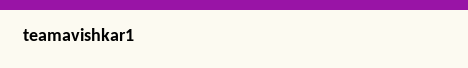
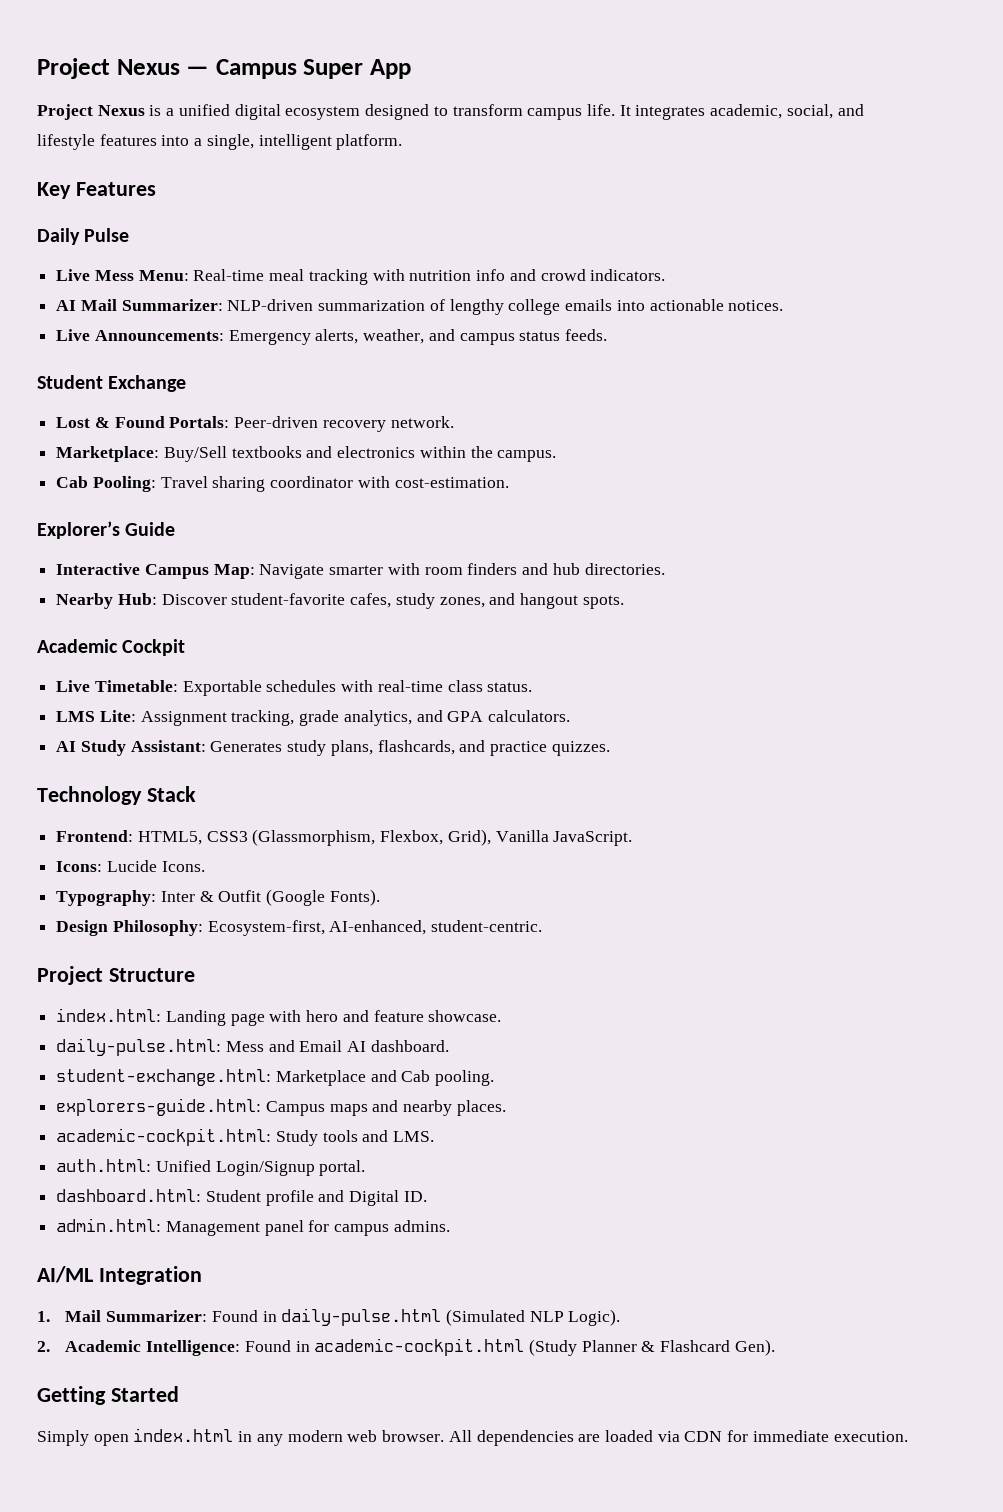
- teamavishkar1
+ Project Nexus — Campus Super App
+ Project Nexus is a unified digital ecosystem designed to transform campus life. It integrates academic, social, and lifestyle features into a single, intelligent platform.
+ Key Features
+ Daily Pulse
+ Live Mess Menu: Real-time meal tracking with nutrition info and crowd indicators.
+ AI Mail Summarizer: NLP-driven summarization of lengthy college emails into actionable notices.
+ Live Announcements: Emergency alerts, weather, and campus status feeds.
+ Student Exchange
+ Lost & Found Portals: Peer-driven recovery network.
+ Marketplace: Buy/Sell textbooks and electronics within the campus.
+ Cab Pooling: Travel sharing coordinator with cost-estimation.
+ Explorer’s Guide
+ Interactive Campus Map: Navigate smarter with room finders and hub directories.
+ Nearby Hub: Discover student-favorite cafes, study zones, and hangout spots.
+ Academic Cockpit
+ Live Timetable: Exportable schedules with real-time class status.
+ LMS Lite: Assignment tracking, grade analytics, and GPA calculators.
+ AI Study Assistant: Generates study plans, flashcards, and practice quizzes.
+ Technology Stack
+ Frontend: HTML5, CSS3 (Glassmorphism, Flexbox, Grid), Vanilla JavaScript.
+ Icons: Lucide Icons.
+ Typography: Inter & Outfit (Google Fonts).
+ Design Philosophy: Ecosystem-first, AI-enhanced, student-centric.
+ Project Structure
+ index.html: Landing page with hero and feature showcase.
+ daily-pulse.html: Mess and Email AI dashboard.
+ student-exchange.html: Marketplace and Cab pooling.
+ explorers-guide.html: Campus maps and nearby places.
+ academic-cockpit.html: Study tools and LMS.
+ auth.html: Unified Login/Signup portal.
+ dashboard.html: Student profile and Digital ID.
+ admin.html: Management panel for campus admins.
+ AI/ML Integration
+ 1. Mail Summarizer: Found in daily-pulse.html (Simulated NLP Logic).
+ 2. Academic Intelligence: Found in academic-cockpit.html (Study Planner & Flashcard Gen).
+ Getting Started
+ Simply open index.html in any modern web browser. All dependencies are loaded via CDN for immediate execution.

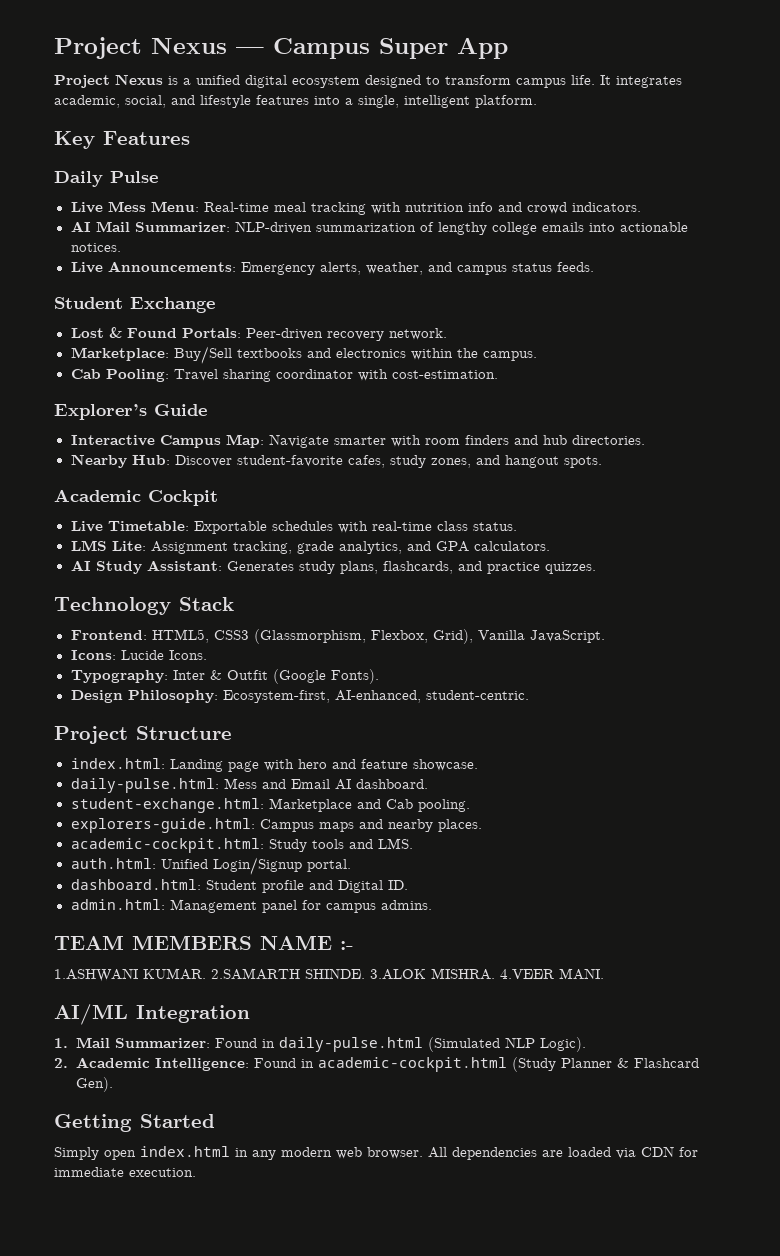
+ TEAM MEMBERS NAME :-
+ 1.ASHWANI KUMAR. 2.SAMARTH SHINDE. 3.ALOK MISHRA. 4.VEER MANI.

